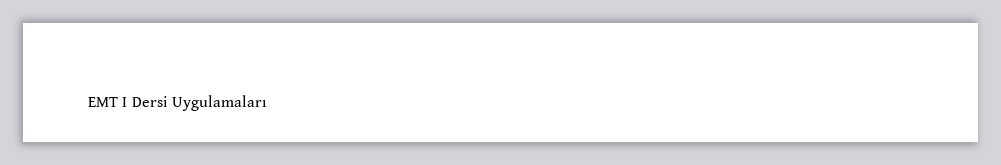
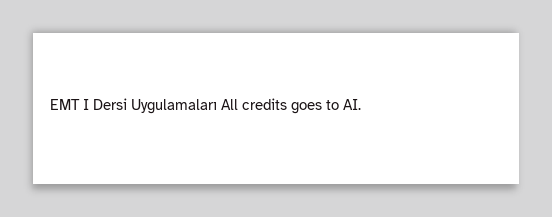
- EMT I Dersi Uygulamaları
+ EMT I Dersi Uygulamaları All credits goes to AI.

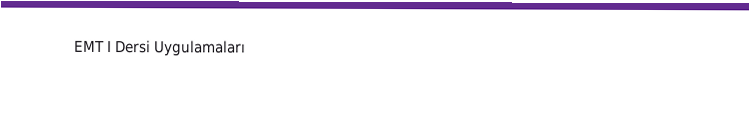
- EMT I Dersi Uygulamaları All credits goes to AI.
+ EMT I Dersi Uygulamaları

